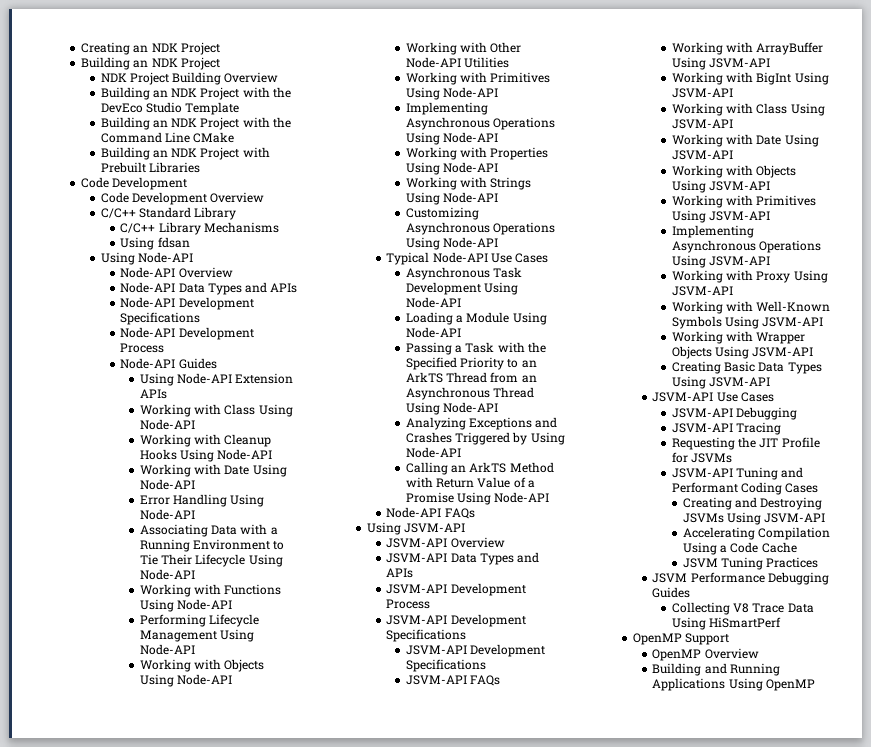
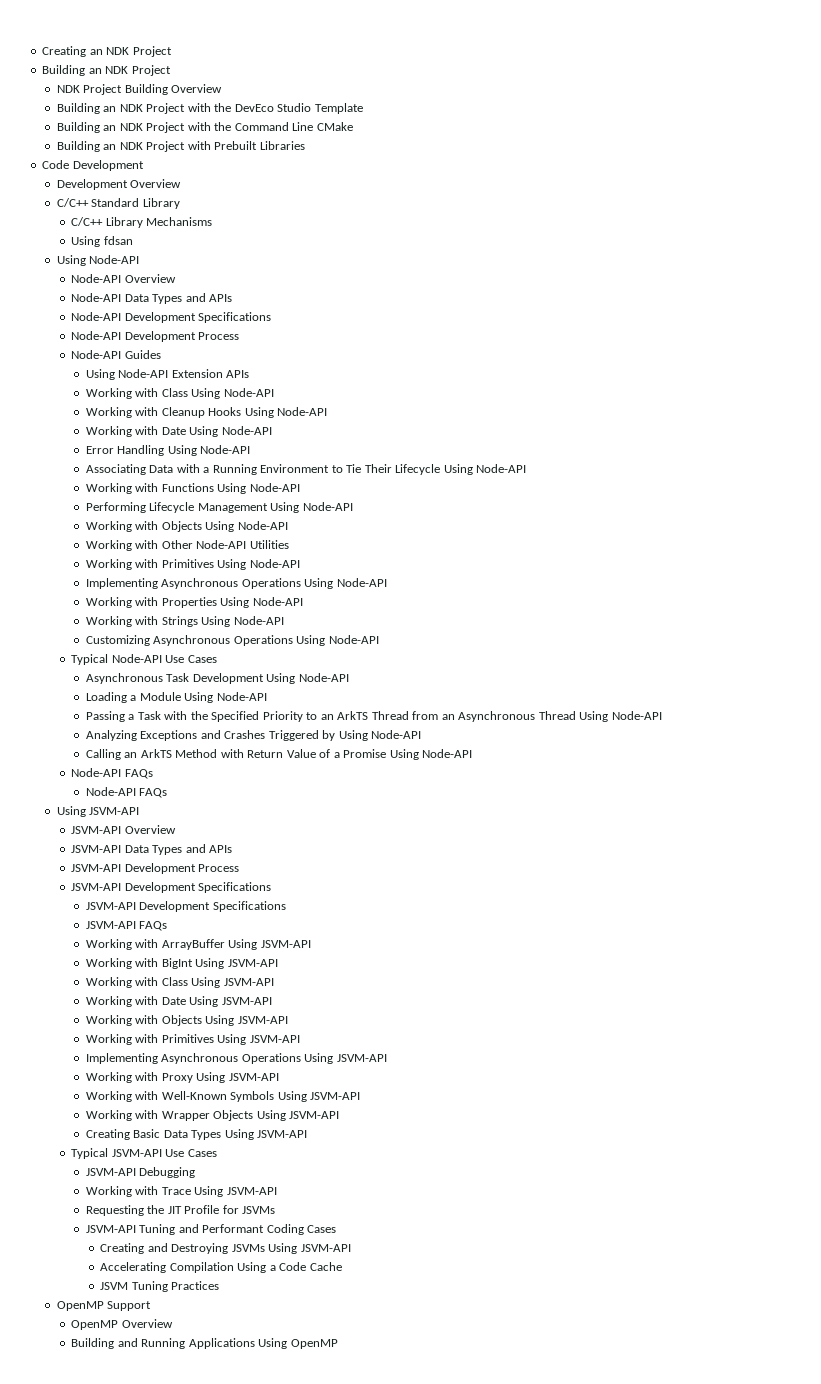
- Code Development Overview
+ Development Overview
  Calling an ArkTS Method with Return Value of a Promise Using Node-API
+ Node-API FAQs
- JSVM-API Use Cases
+ Typical JSVM-API Use Cases
- JSVM-API Tracing
+ Working with Trace Using JSVM-API
- JSVM Performance Debugging Guides
- Collecting V8 Trace Data Using HiSmartPerf

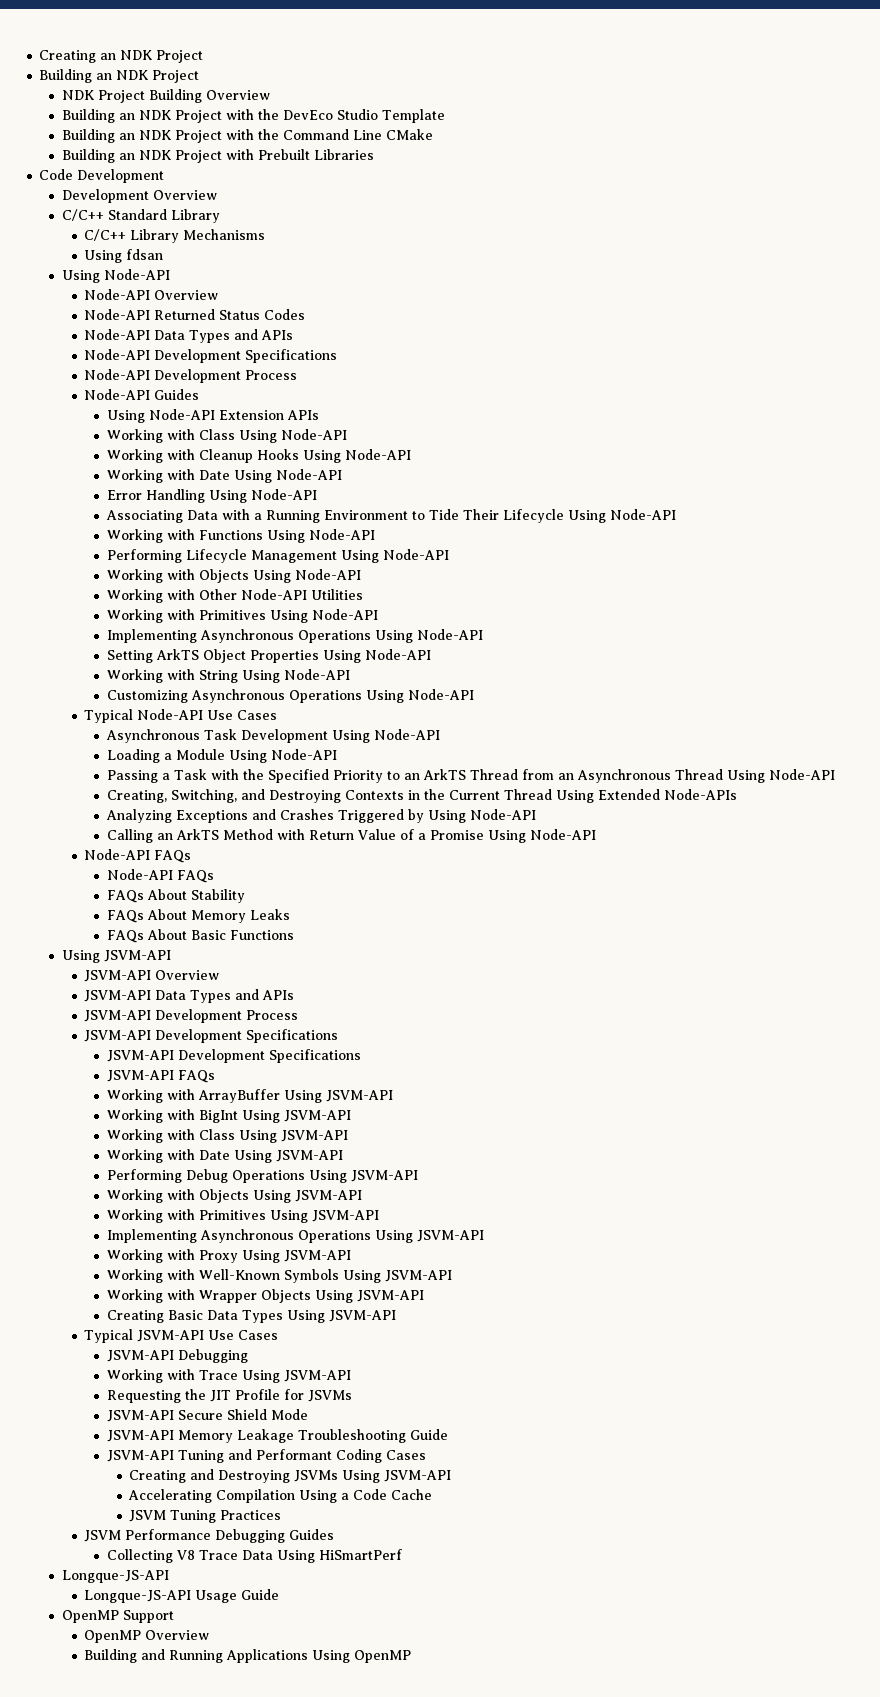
+ Node-API Returned Status Codes
- Associating Data with a Running Environment to Tie Their Lifecycle Using Node-API
+ Associating Data with a Running Environment to Tide Their Lifecycle Using Node-API
- Working with Properties Using Node-API
+ Setting ArkTS Object Properties Using Node-API
- Working with Strings Using Node-API
+ Working with String Using Node-API
+ Creating, Switching, and Destroying Contexts in the Current Thread Using Extended Node-APIs
+ FAQs About Stability
+ FAQs About Memory Leaks
+ FAQs About Basic Functions
+ Performing Debug Operations Using JSVM-API
+ JSVM-API Secure Shield Mode
+ JSVM-API Memory Leakage Troubleshooting Guide
+ JSVM Performance Debugging Guides
+ Collecting V8 Trace Data Using HiSmartPerf
+ Longque-JS-API
+ Longque-JS-API Usage Guide

